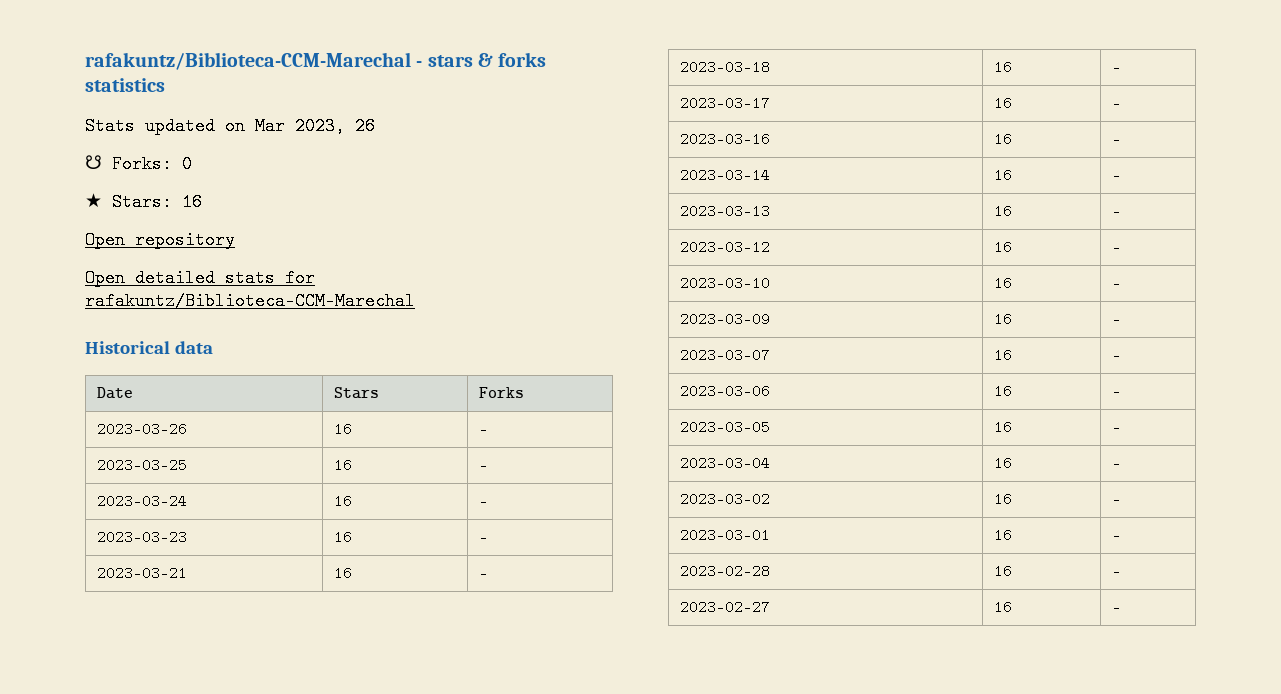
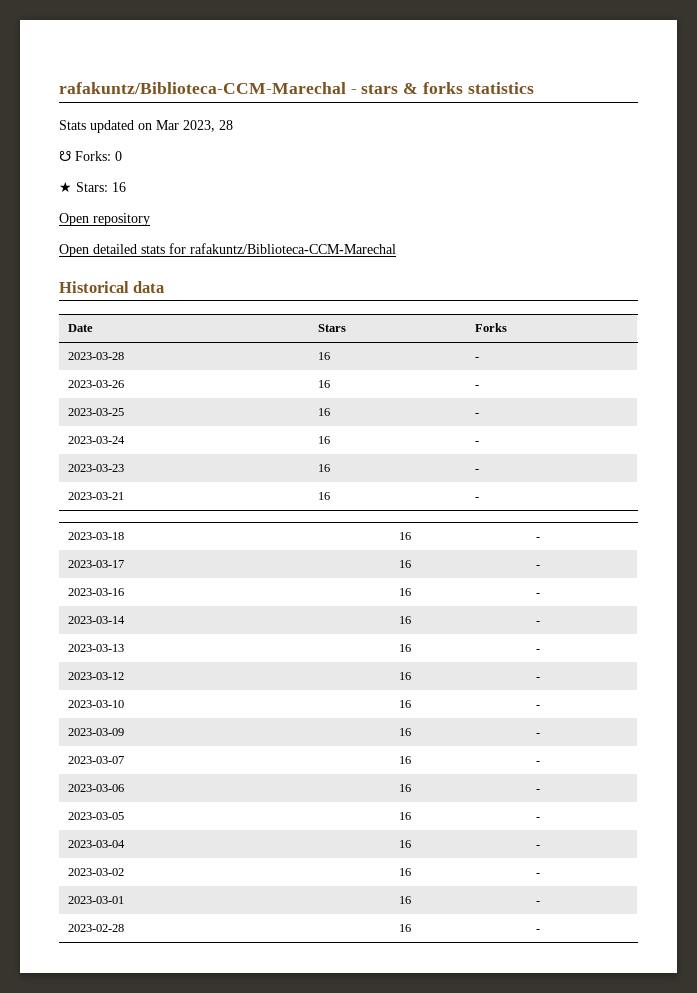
- Stats updated on Mar 2023, 26
+ Stats updated on Mar 2023, 28
+ 2023-03-28 | 16 | -
- 2023-02-27 | 16 | -

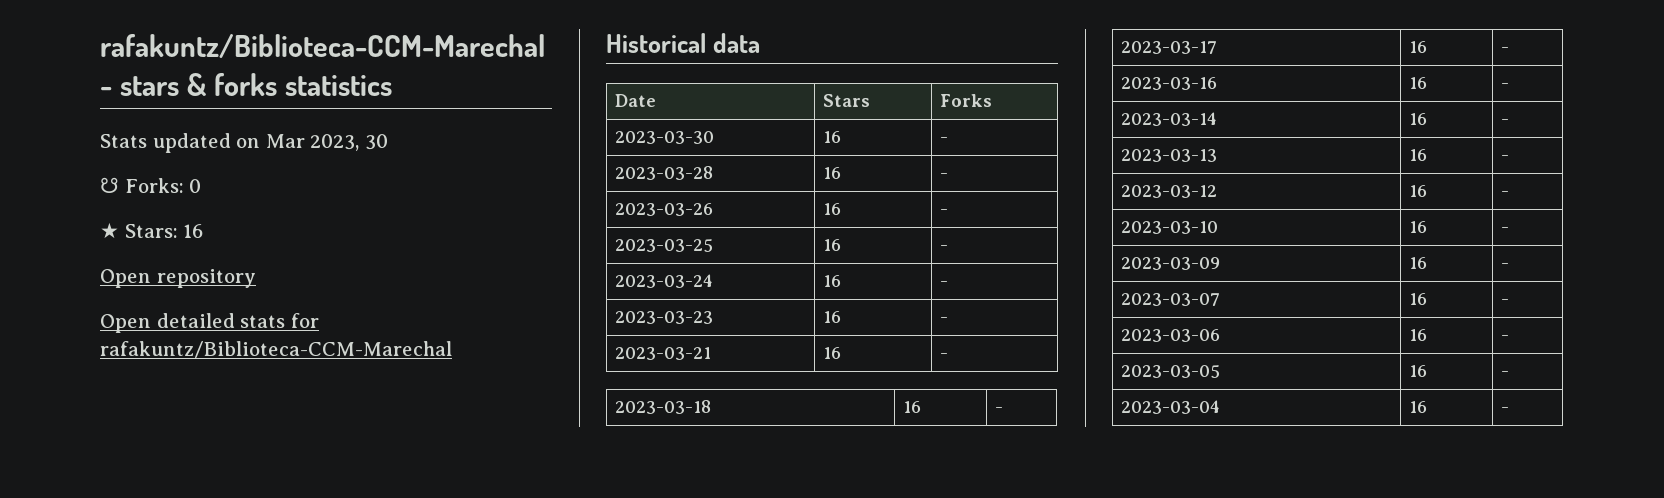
- Stats updated on Mar 2023, 28
+ Stats updated on Mar 2023, 30
+ 2023-03-30 | 16 | -
- 2023-03-02 | 16 | -
- 2023-03-01 | 16 | -
- 2023-02-28 | 16 | -

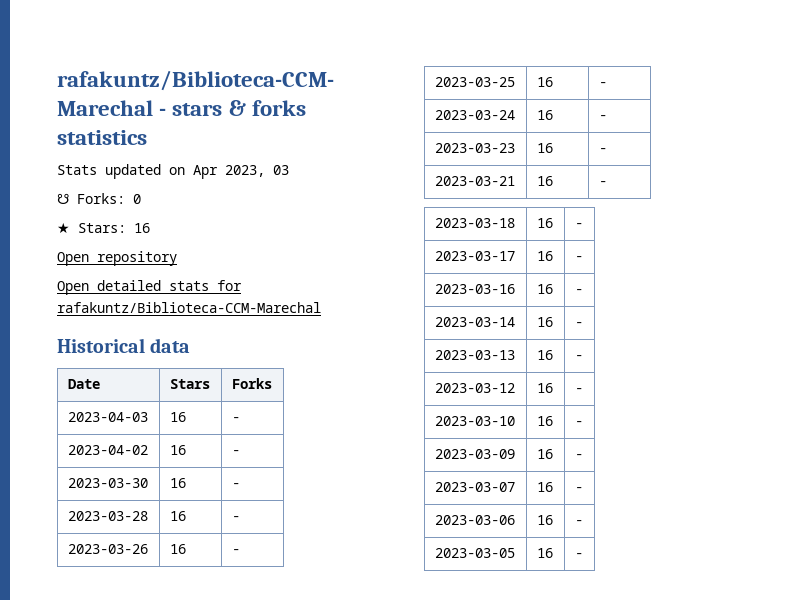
- Stats updated on Mar 2023, 30
+ Stats updated on Apr 2023, 03
+ 2023-04-03 | 16 | -
+ 2023-04-02 | 16 | -
- 2023-03-04 | 16 | -

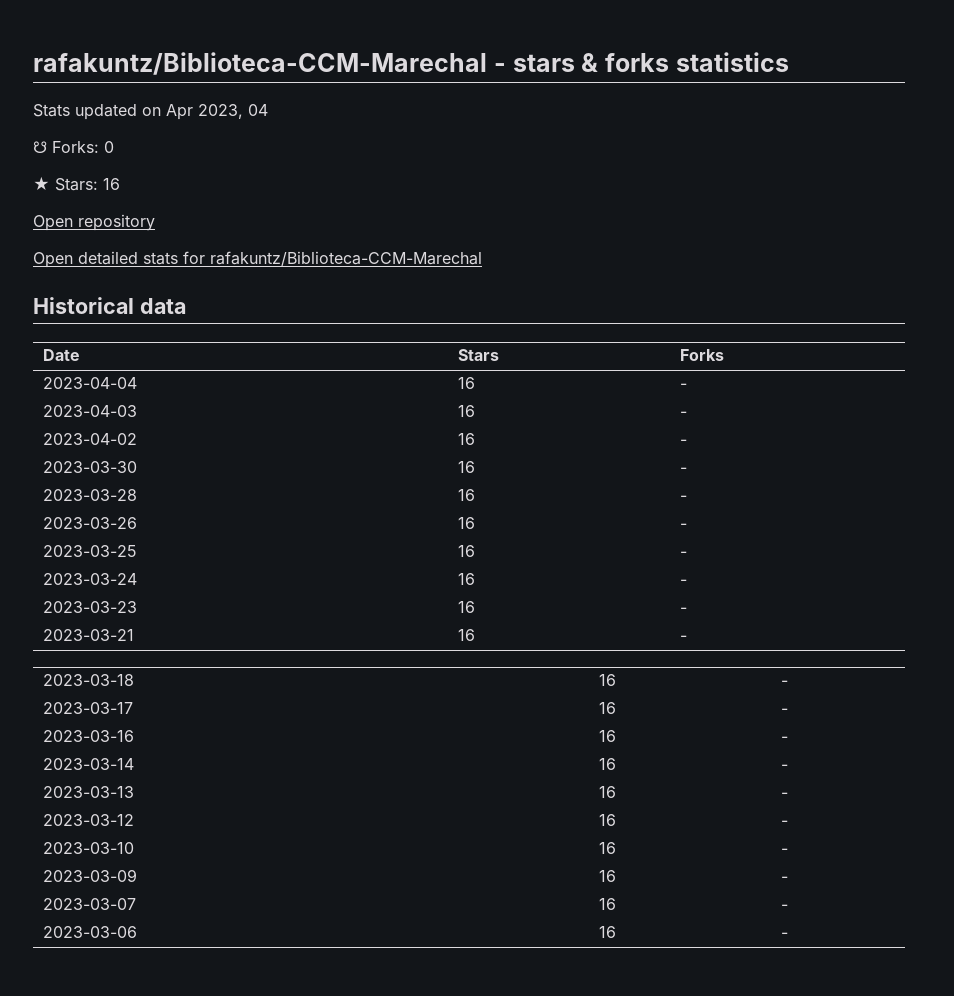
- Stats updated on Apr 2023, 03
+ Stats updated on Apr 2023, 04
+ 2023-04-04 | 16 | -
- 2023-03-05 | 16 | -

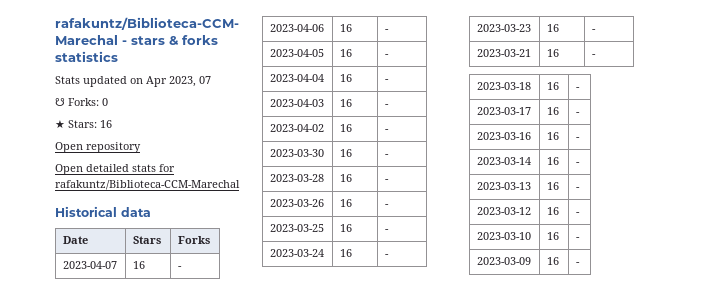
- Stats updated on Apr 2023, 04
+ Stats updated on Apr 2023, 07
+ 2023-04-07 | 16 | -
+ 2023-04-06 | 16 | -
+ 2023-04-05 | 16 | -
- 2023-03-07 | 16 | -
- 2023-03-06 | 16 | -

